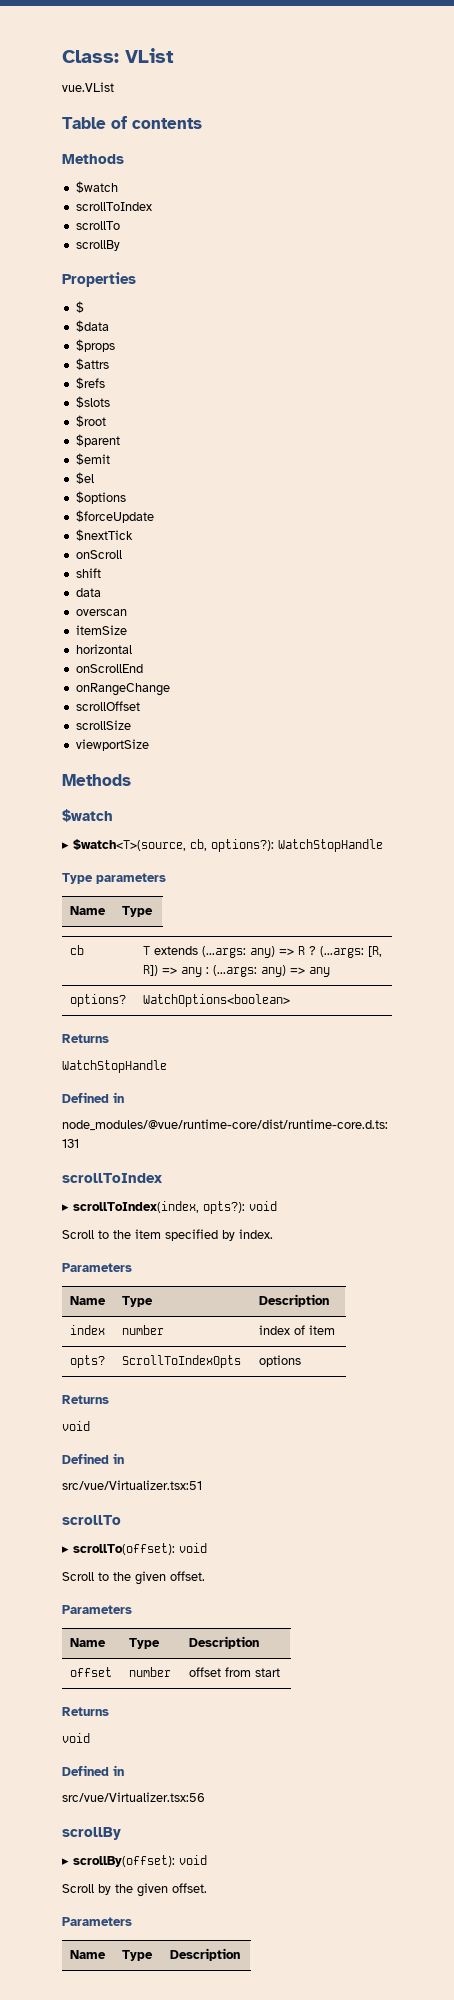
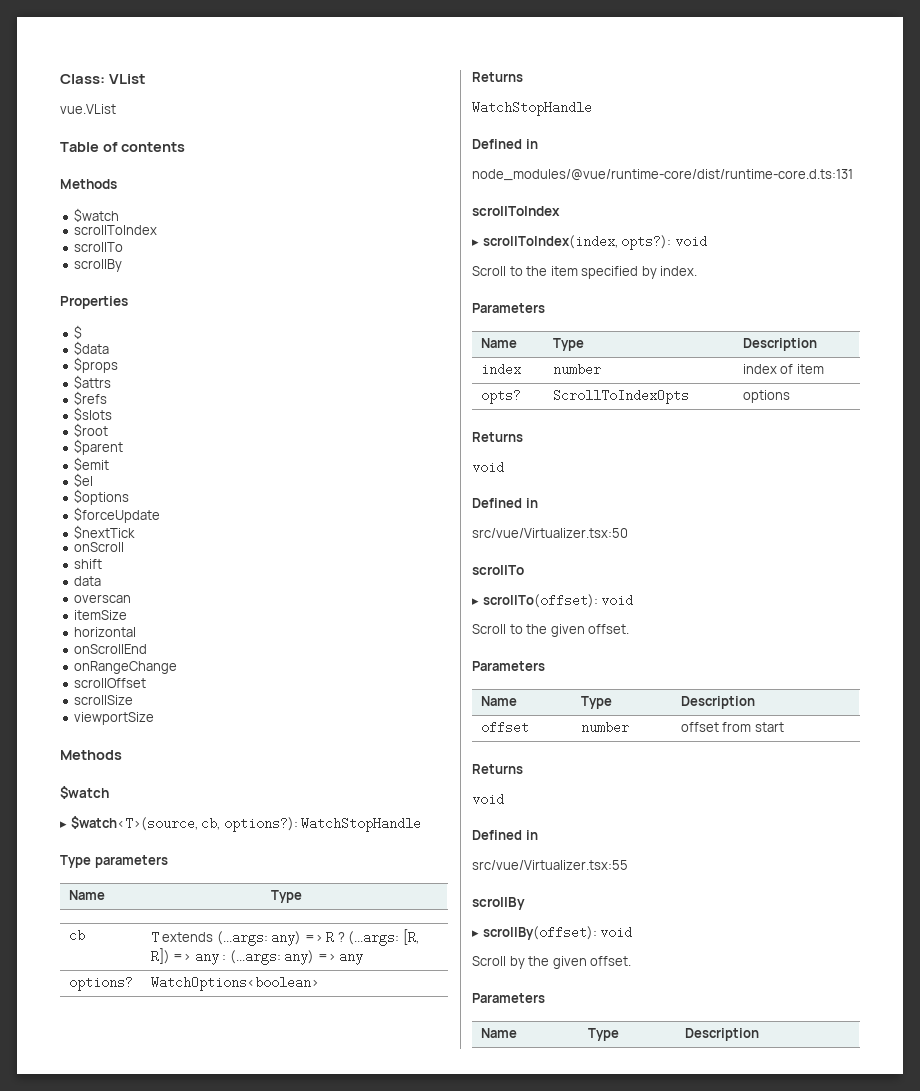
- src/vue/Virtualizer.tsx:51
+ src/vue/Virtualizer.tsx:50
- src/vue/Virtualizer.tsx:56
+ src/vue/Virtualizer.tsx:55

